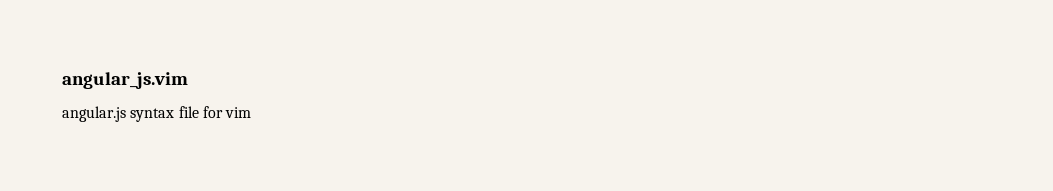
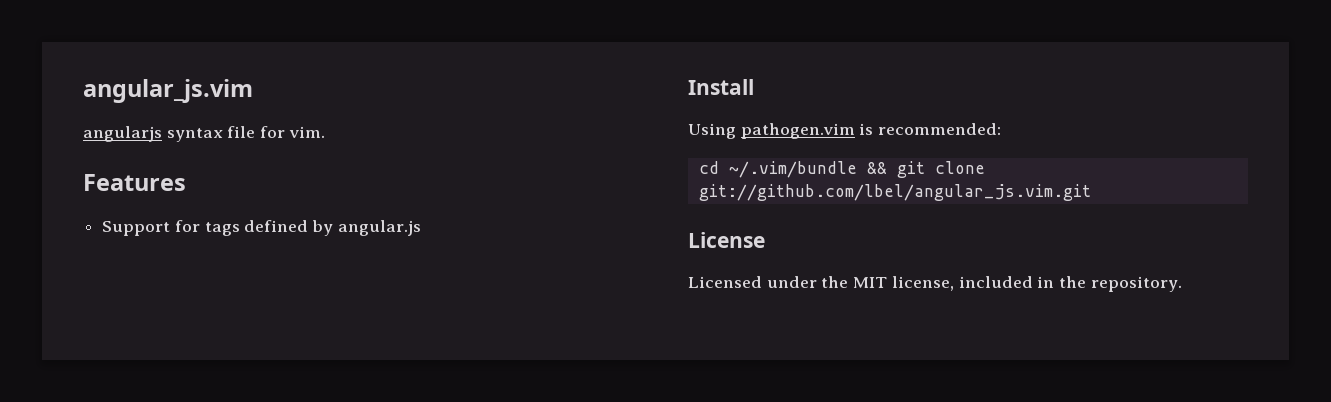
- angular.js syntax file for vim
+ angularjs syntax file for vim.
+ Features
+ Support for tags defined by angular.js
+ Install
+ Using pathogen.vim is recommended:
+ cd ~/.vim/bundle && git clone git://github.com/lbel/angular_js.vim.git
+ License
+ Licensed under the MIT license, included in the repository.

